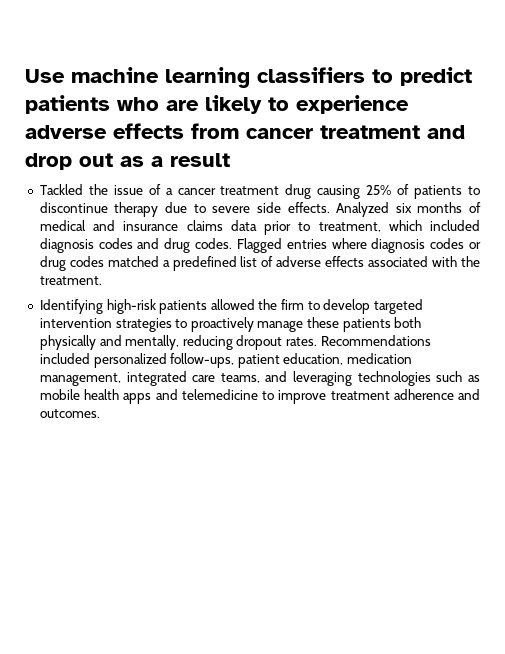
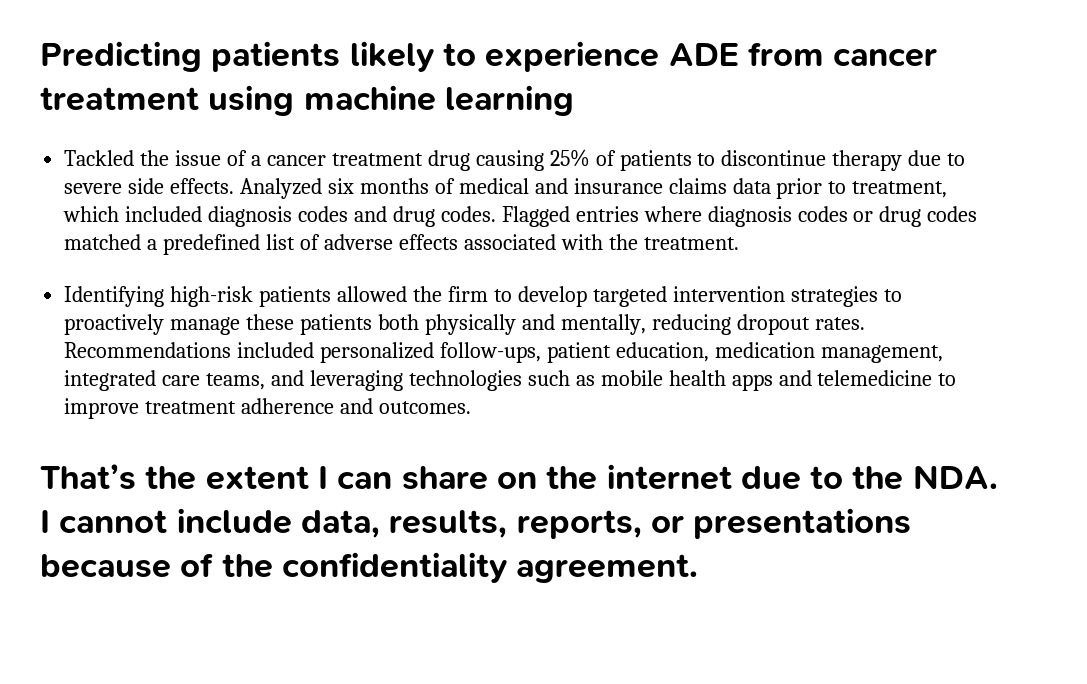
- Use machine learning classifiers to predict patients who are likely to experience adverse effects from cancer treatment and drop out as a result
+ Predicting patients likely to experience ADE from cancer treatment using machine learning
+ That’s the extent I can share on the internet due to the NDA. I cannot include data, results, reports, or presentations because of the confidentiality agreement.

